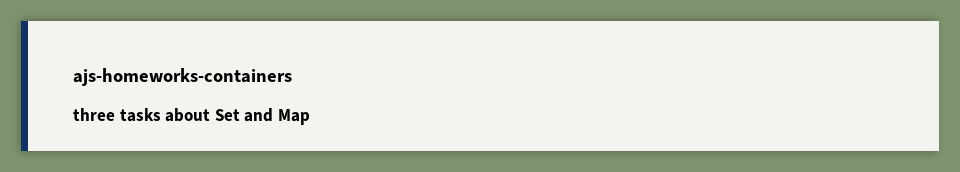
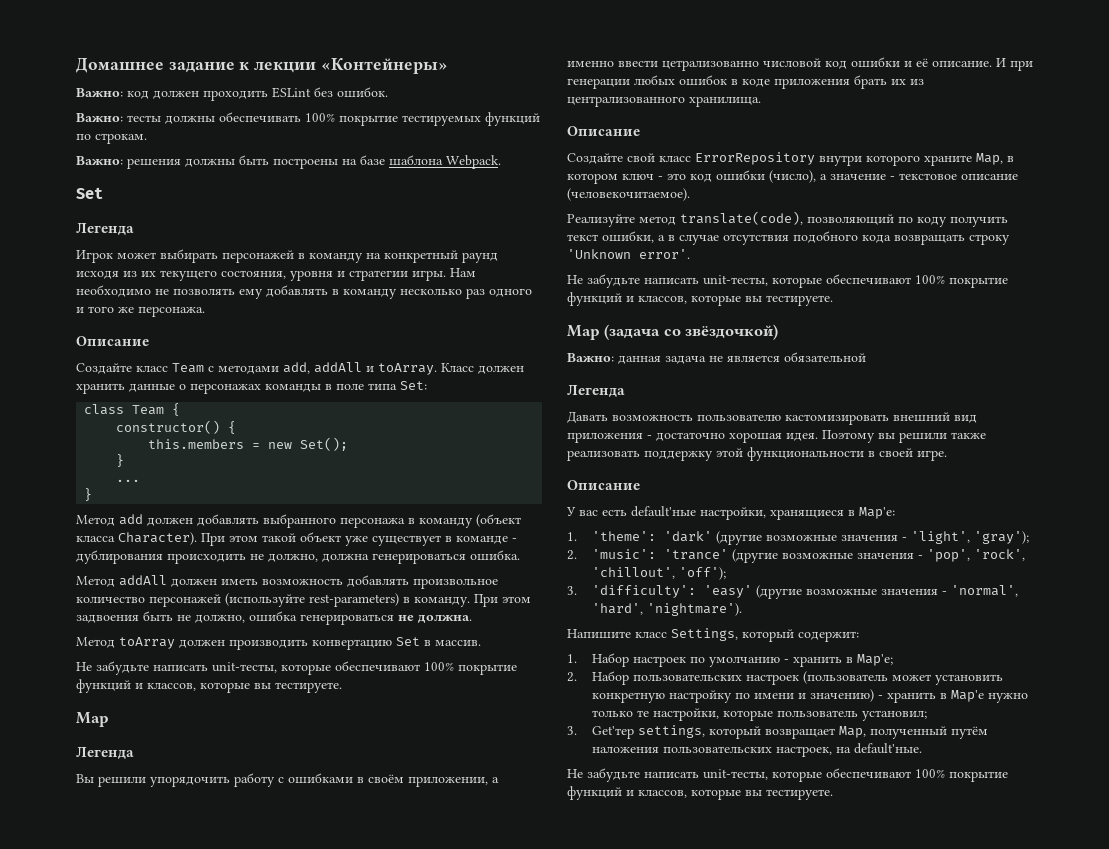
- ajs-homeworks-containers
- three tasks about Set and Map
+ Домашнее задание к лекции «Контейнеры»
+ Важно: код должен проходить ESLint без ошибок.
+ Важно: тесты должны обеспечивать 100% покрытие тестируемых функций по строкам.
+ Важно: решения должны быть построены на базе шаблона Webpack.
+ Set
+ Легенда
+ Игрок может выбирать персонажей в команду на конкретный раунд исходя из их текущего состояния, уровня и стратегии игры. Нам необходимо не позволять ему добавлять в команду несколько раз одного и того же персонажа.
+ Описание
+ Создайте класс Team с методами add, addAll и toArray. Класс должен хранить данные о персонажах команды в поле типа Set:
+ class Team {
+ constructor() {
+ this.members = new Set();
+ }
+ ...
+ }
+ Метод add должен добавлять выбранного персонажа в команду (объект класса Character). При этом такой объект уже существует в команде - дублирования происходить не должно, должна генерироваться ошибка.
+ Метод addAll должен иметь возможность добавлять произвольное количество персонажей (используйте rest-parameters) в команду. При этом задвоения быть не должно, ошибка генерироваться не должна.
+ Метод toArray должен производить конвертацию Set в массив.
+ Не забудьте написать unit-тесты, которые обеспечивают 100% покрытие функций и классов, которые вы тестируете.
+ Map
+ Легенда
+ Вы решили упорядочить работу с ошибками в своём приложении, а именно ввести цетрализованно числовой код ошибки и её описание. И при генерации любых ошибок в коде приложения брать их из централизованного хранилища.
+ Описание
+ Создайте свой класс ErrorRepository внутри которого храните Map, в котором ключ - это код ошибки (число), а значение - текстовое описание (человекочитаемое).
+ Реализуйте метод translate(code), позволяющий по коду получить текст ошибки, а в случае отсутствия подобного кода возвращать строку 'Unknown error'.
+ Не забудьте написать unit-тесты, которые обеспечивают 100% покрытие функций и классов, которые вы тестируете.
+ Map (задача со звёздочкой)
+ Важно: данная задача не является обязательной
+ Легенда
+ Давать возможность пользователю кастомизировать внешний вид приложения - достаточно хорошая идея. Поэтому вы решили также реализовать поддержку этой функциональности в своей игре.
+ Описание
+ У вас есть default'ные настройки, хранящиеся в Map'е:
+ 1. 'theme': 'dark' (другие возможные значения - 'light', 'gray');
+ 2. 'music': 'trance' (другие возможные значения - 'pop', 'rock', 'chillout', 'off');
+ 3. 'difficulty': 'easy' (другие возможные значения - 'normal', 'hard', 'nightmare').
+ Напишите класс Settings, который содержит:
+ 1. Набор настроек по умолчанию - хранить в Map'е;
+ 2. Набор пользовательских настроек (пользователь может установить конкретную настройку по имени и значению) - хранить в Map'е нужно только те настройки, которые пользователь установил;
+ 3. Get'тер settings, который возвращает Map, полученный путём наложения пользовательских настроек, на default'ные.
+ Не забудьте написать unit-тесты, которые обеспечивают 100% покрытие функций и классов, которые вы тестируете.

